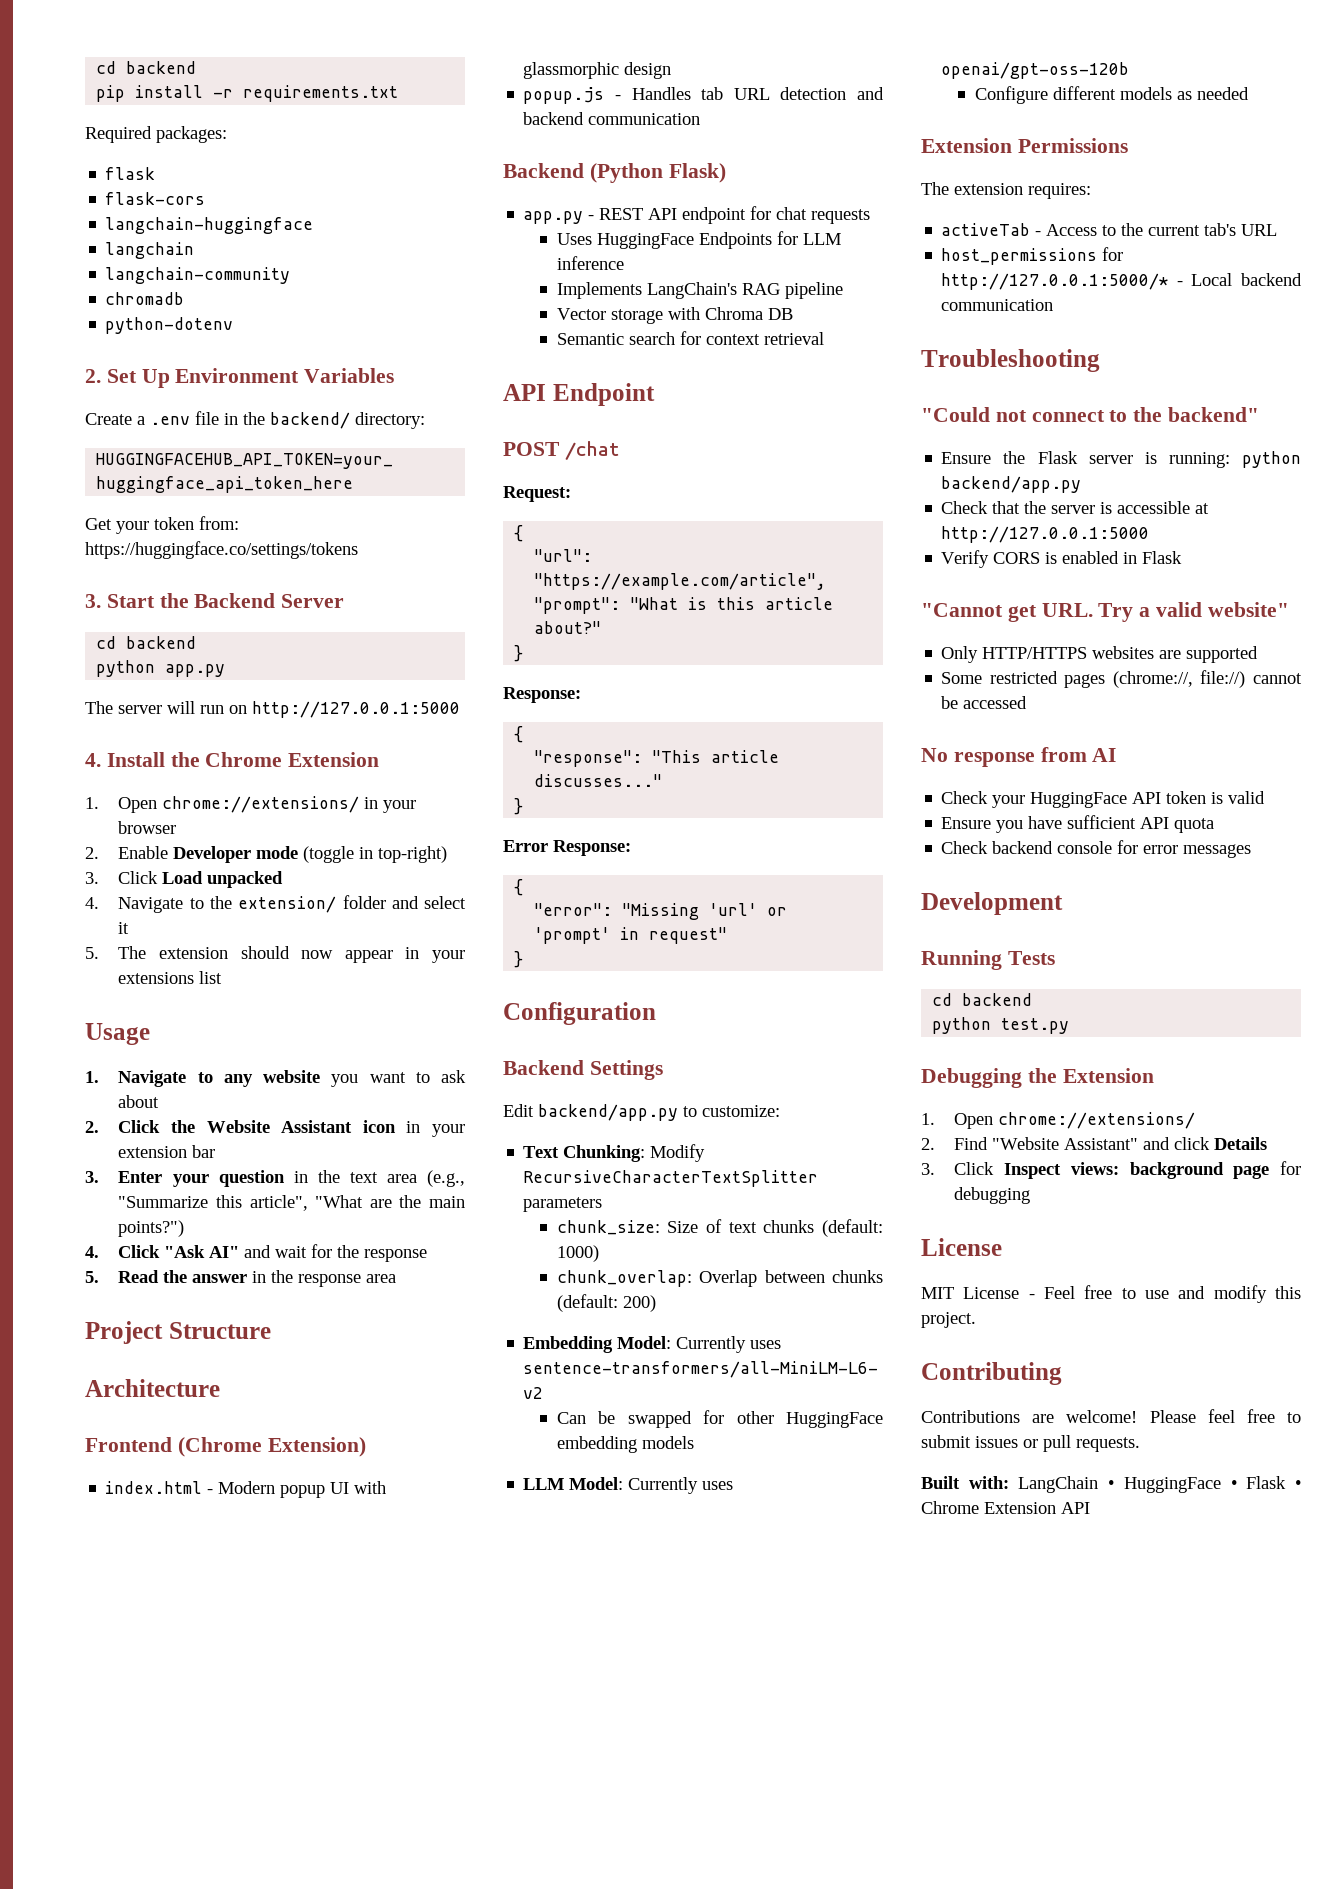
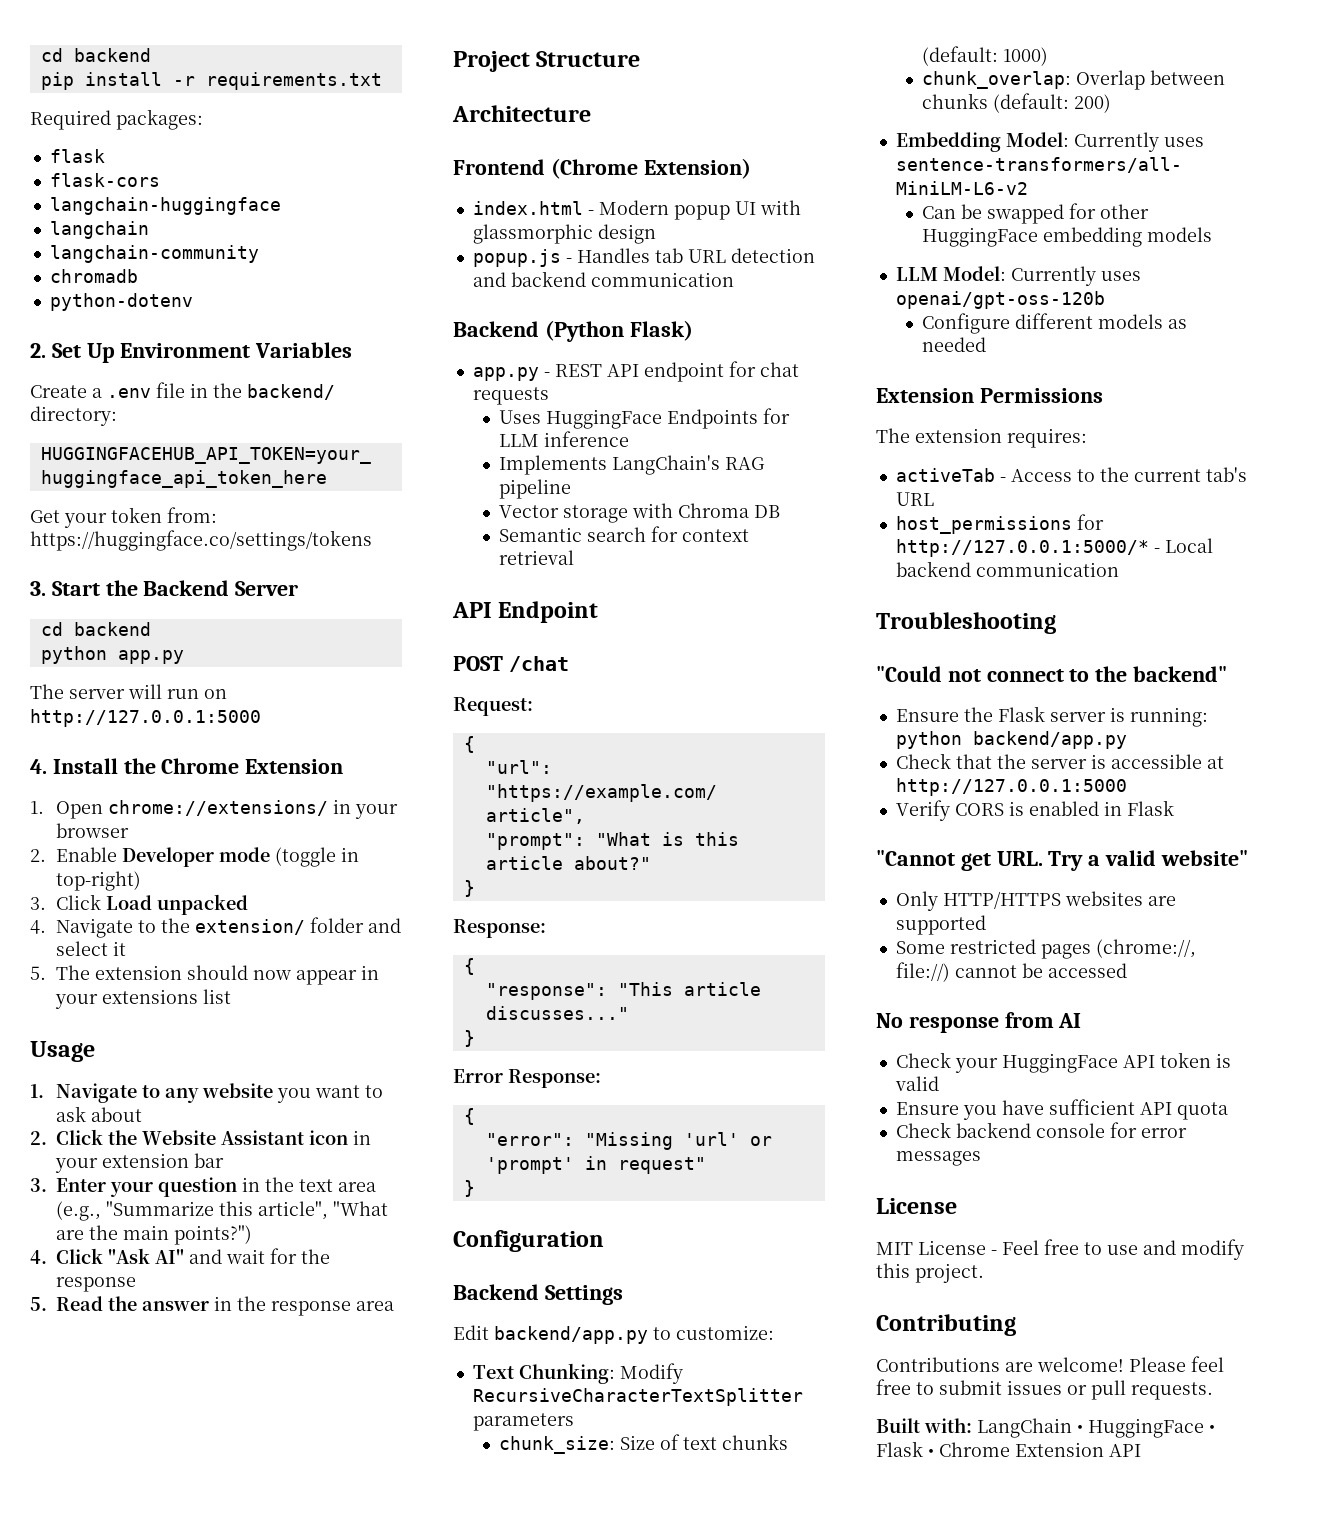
- Development
- Running Tests
- cd backend
- python test.py
- Debugging the Extension
- 1. Open chrome://extensions/
- 2. Find "Website Assistant" and click Details
- 3. Click Inspect views: background page for debugging

